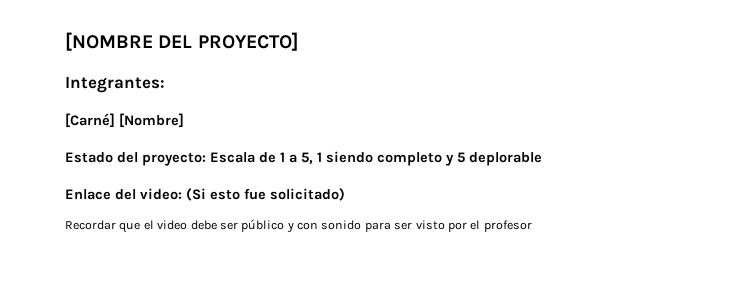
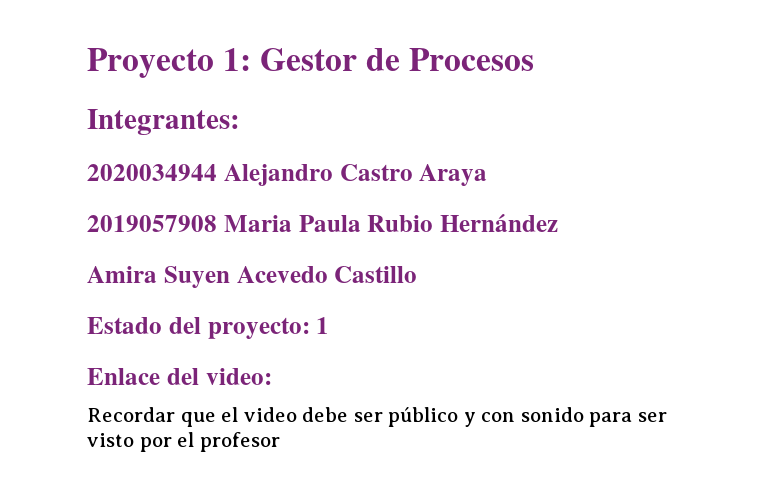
- [NOMBRE DEL PROYECTO]
+ Proyecto 1: Gestor de Procesos
  Integrantes:
- [Carné] [Nombre]
+ 2020034944 Alejandro Castro Araya
+ 2019057908 Maria Paula Rubio Hernández
+ Amira Suyen Acevedo Castillo
- Estado del proyecto: Escala de 1 a 5, 1 siendo completo y 5 deplorable
+ Estado del proyecto: 1
- Enlace del video: (Si esto fue solicitado)
+ Enlace del video:

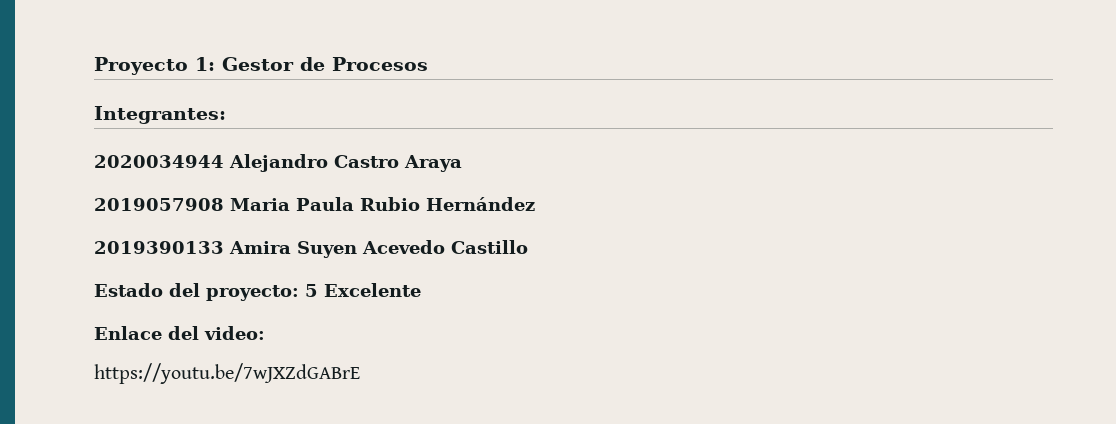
- Amira Suyen Acevedo Castillo
+ 2019390133 Amira Suyen Acevedo Castillo
- Estado del proyecto: 1
+ Estado del proyecto: 5 Excelente
- Recordar que el video debe ser público y con sonido para ser visto por el profesor
+ https://youtu.be/7wJXZdGABrE

